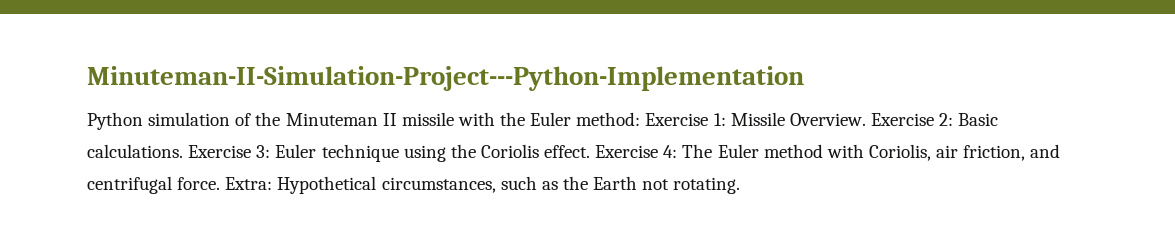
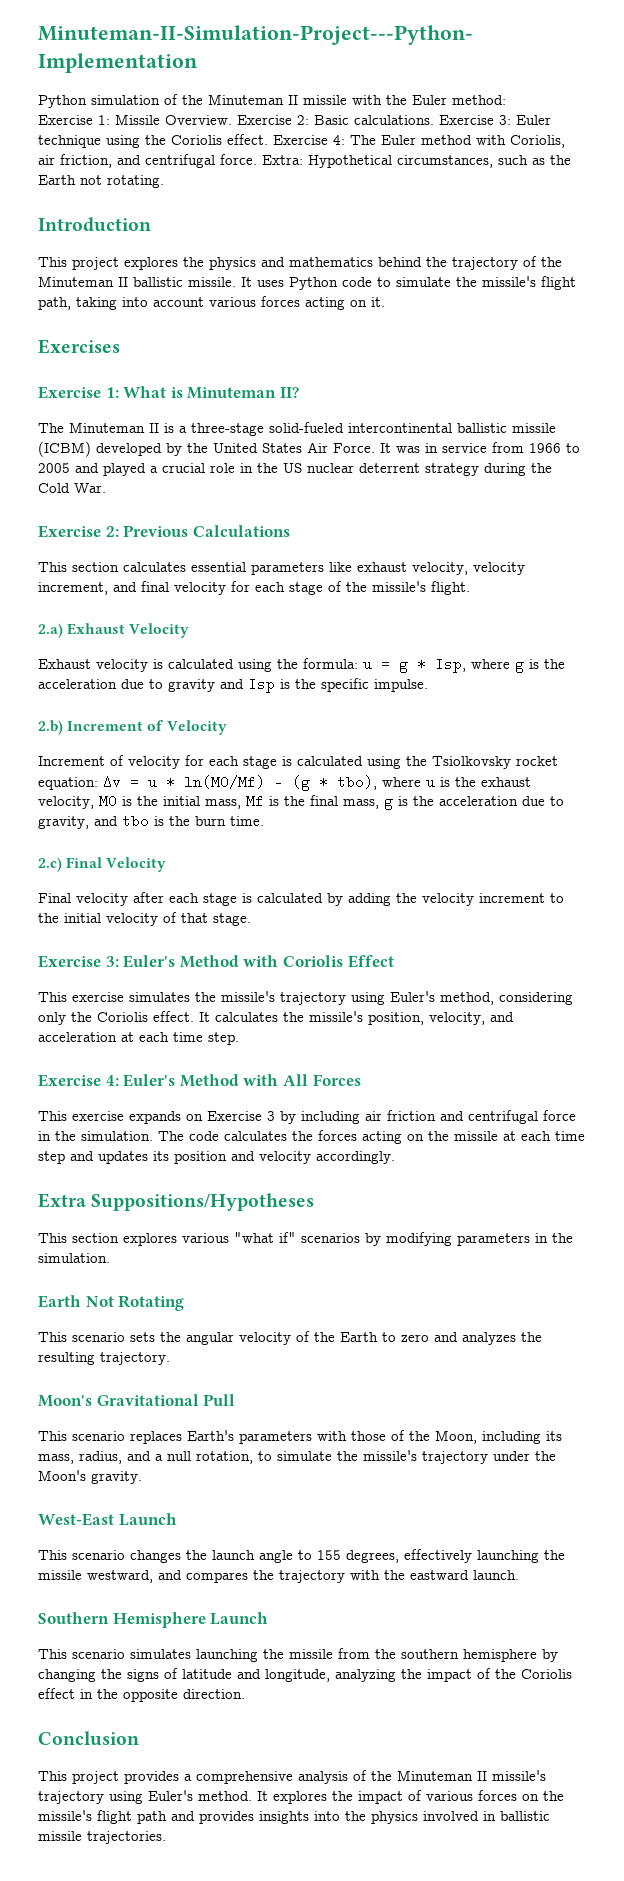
- Python simulation of the Minuteman II missile with the Euler method: Exercise 1: Missile Overview.
+ Python simulation of the Minuteman II missile with the Euler method:
+ Exercise 1: Missile Overview.
+ Introduction
+ This project explores the physics and mathematics behind the trajectory of the Minuteman II ballistic missile. It uses Python code to simulate the missile's flight path, taking into account various forces acting on it.
+ Exercises
+ Exercise 1: What is Minuteman II?
+ The Minuteman II is a three-stage solid-fueled intercontinental ballistic missile (ICBM) developed by the United States Air Force. It was in service from 1966 to 2005 and played a crucial role in the US nuclear deterrent strategy during the Cold War.
+ Exercise 2: Previous Calculations
+ This section calculates essential parameters like exhaust velocity, velocity increment, and final velocity for each stage of the missile's flight.
+ 2.a) Exhaust Velocity
+ Exhaust velocity is calculated using the formula: u = g * Isp, where g is the acceleration due to gravity and Isp is the specific impulse.
+ 2.b) Increment of Velocity
+ Increment of velocity for each stage is calculated using the Tsiolkovsky rocket equation: Δv = u * ln(M0/Mf) - (g * tbo), where u is the exhaust velocity, M0 is the initial mass, Mf is the final mass, g is the acceleration due to gravity, and tbo is the burn time.
+ 2.c) Final Velocity
+ Final velocity after each stage is calculated by adding the velocity increment to the initial velocity of that stage.
+ Exercise 3: Euler's Method with Coriolis Effect
+ This exercise simulates the missile's trajectory using Euler's method, considering only the Coriolis effect. It calculates the missile's position, velocity, and acceleration at each time step.
+ Exercise 4: Euler's Method with All Forces
+ This exercise expands on Exercise 3 by including air friction and centrifugal force in the simulation. The code calculates the forces acting on the missile at each time step and updates its position and velocity accordingly.
+ Extra Suppositions/Hypotheses
+ This section explores various "what if" scenarios by modifying parameters in the simulation.
+ Earth Not Rotating
+ This scenario sets the angular velocity of the Earth to zero and analyzes the resulting trajectory.
+ Moon's Gravitational Pull
+ This scenario replaces Earth's parameters with those of the Moon, including its mass, radius, and a null rotation, to simulate the missile's trajectory under the Moon's gravity.
+ West-East Launch
+ This scenario changes the launch angle to 155 degrees, effectively launching the missile westward, and compares the trajectory with the eastward launch.
+ Southern Hemisphere Launch
+ This scenario simulates launching the missile from the southern hemisphere by changing the signs of latitude and longitude, analyzing the impact of the Coriolis effect in the opposite direction.
+ Conclusion
+ This project provides a comprehensive analysis of the Minuteman II missile's trajectory using Euler's method. It explores the impact of various forces on the missile's flight path and provides insights into the physics involved in ballistic missile trajectories.

